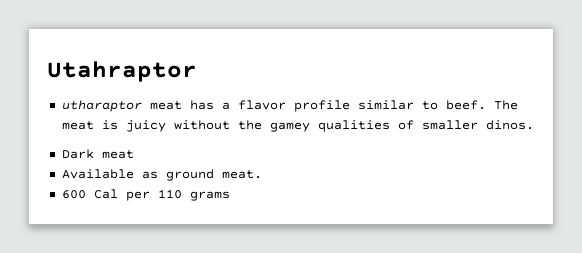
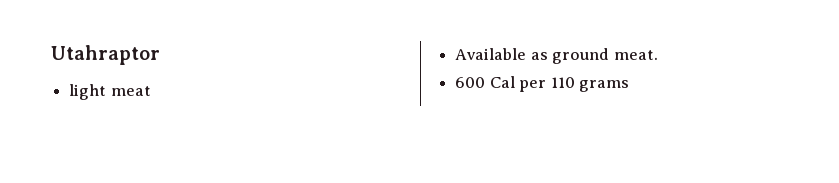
- utharaptor meat has a flavor profile similar to beef. The meat is juicy without the gamey qualities of smaller dinos.
- Dark meat
+ light meat

